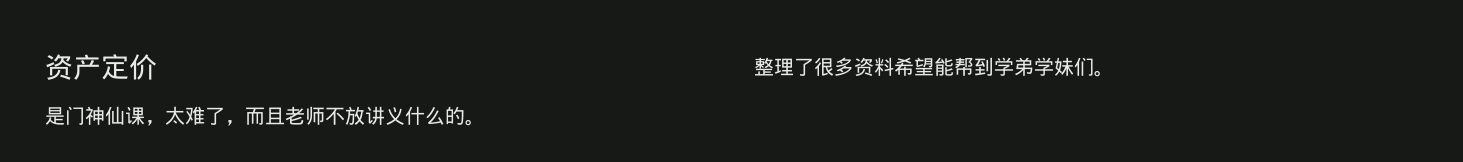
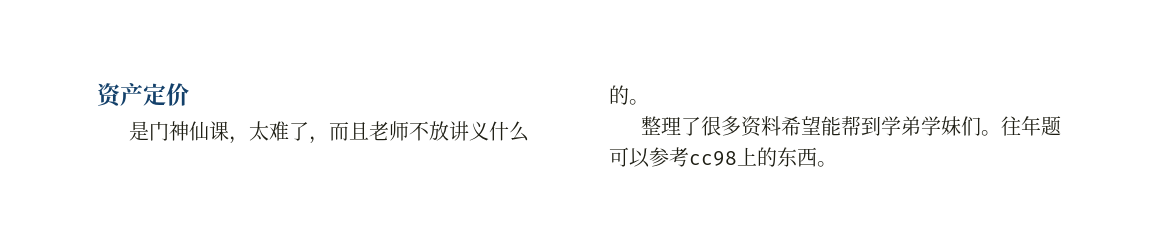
+ 往年题可以参考cc98上的东西。

